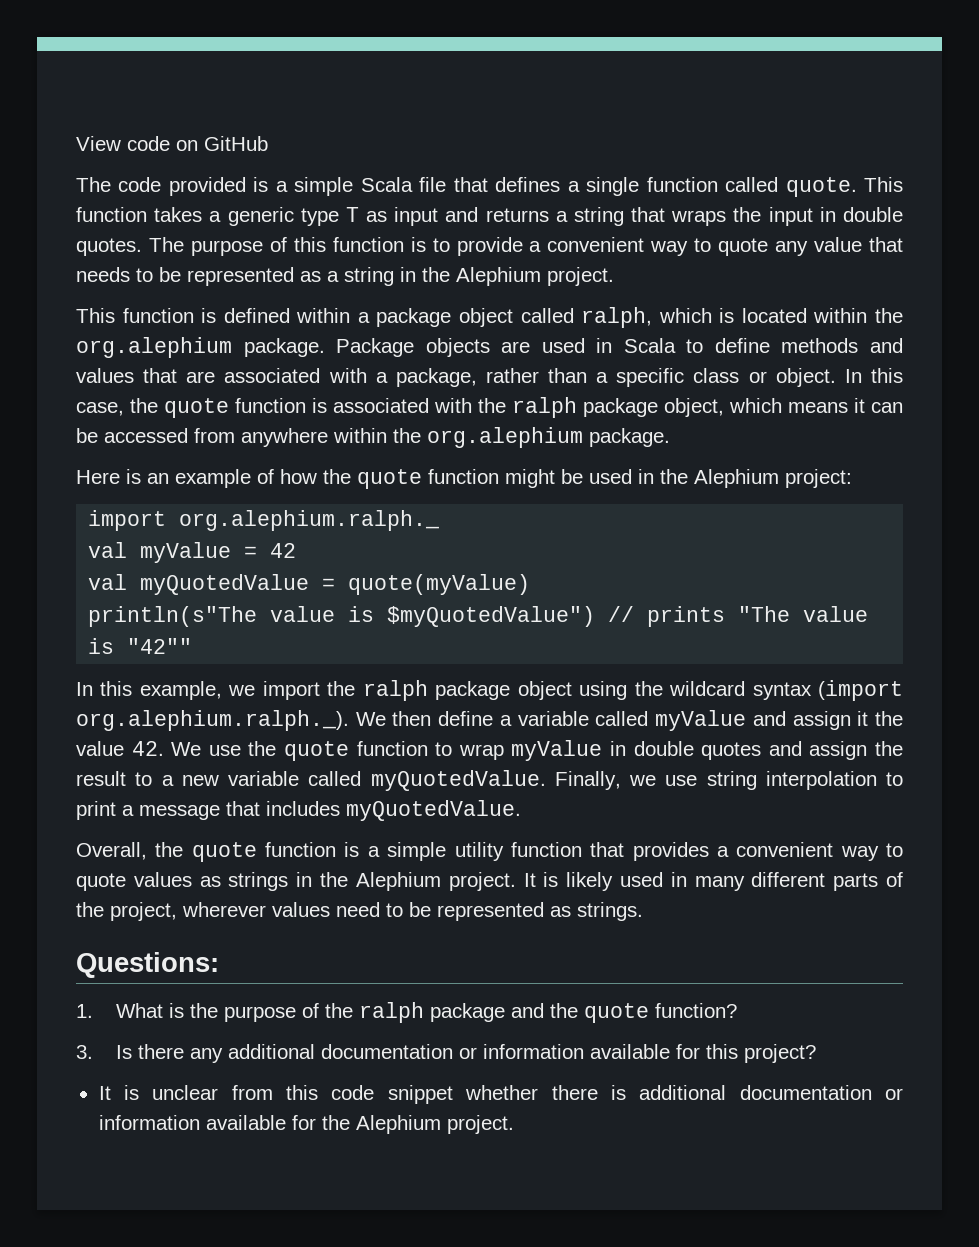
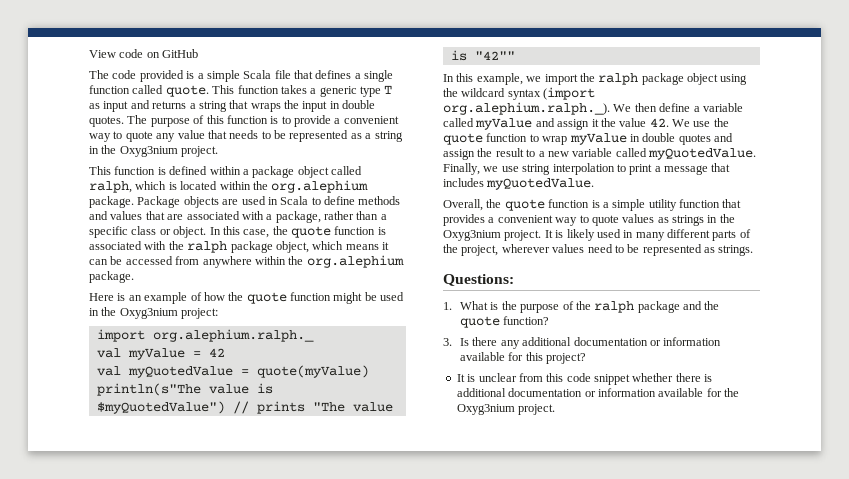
- The purpose of this function is to provide a convenient way to quote any value that needs to be represented as a string in the Alephium project.
+ The purpose of this function is to provide a convenient way to quote any value that needs to be represented as a string in the Oxyg3nium project.
- Here is an example of how the quote function might be used in the Alephium project:
+ Here is an example of how the quote function might be used in the Oxyg3nium project:
- Overall, the quote function is a simple utility function that provides a convenient way to quote values as strings in the Alephium project.
+ Overall, the quote function is a simple utility function that provides a convenient way to quote values as strings in the Oxyg3nium project.
- It is unclear from this code snippet whether there is additional documentation or information available for the Alephium project.
+ It is unclear from this code snippet whether there is additional documentation or information available for the Oxyg3nium project.

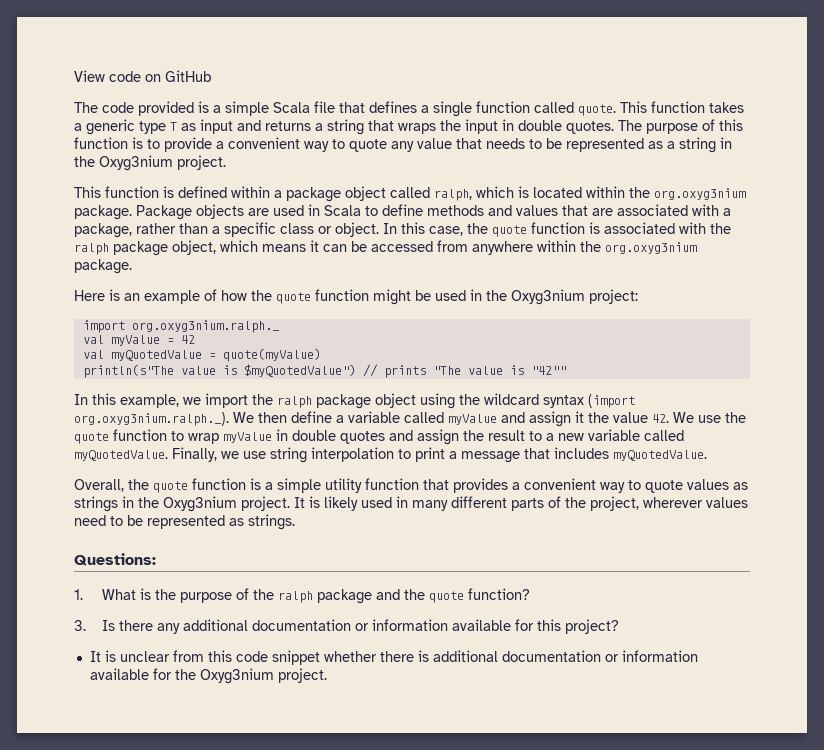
- This function is defined within a package object called ralph, which is located within the org.alephium package.
+ This function is defined within a package object called ralph, which is located within the org.oxyg3nium package.
- In this case, the quote function is associated with the ralph package object, which means it can be accessed from anywhere within the org.alephium package.
+ In this case, the quote function is associated with the ralph package object, which means it can be accessed from anywhere within the org.oxyg3nium package.
- import org.alephium.ralph._
+ import org.oxyg3nium.ralph._
- In this example, we import the ralph package object using the wildcard syntax (import org.alephium.ralph._). We then define a variable called myValue and assign it the value 42. We use the quote function to wrap myValue in double quotes and assign the result to a new variable called myQuotedValue.
+ In this example, we import the ralph package object using the wildcard syntax (import org.oxyg3nium.ralph._). We then define a variable called myValue and assign it the value 42. We use the quote function to wrap myValue in double quotes and assign the result to a new variable called myQuotedValue.

